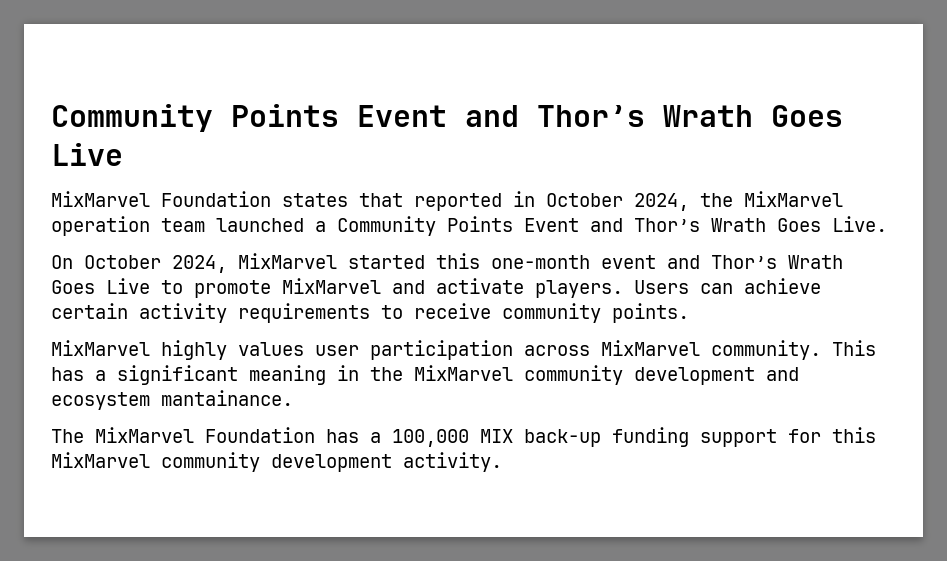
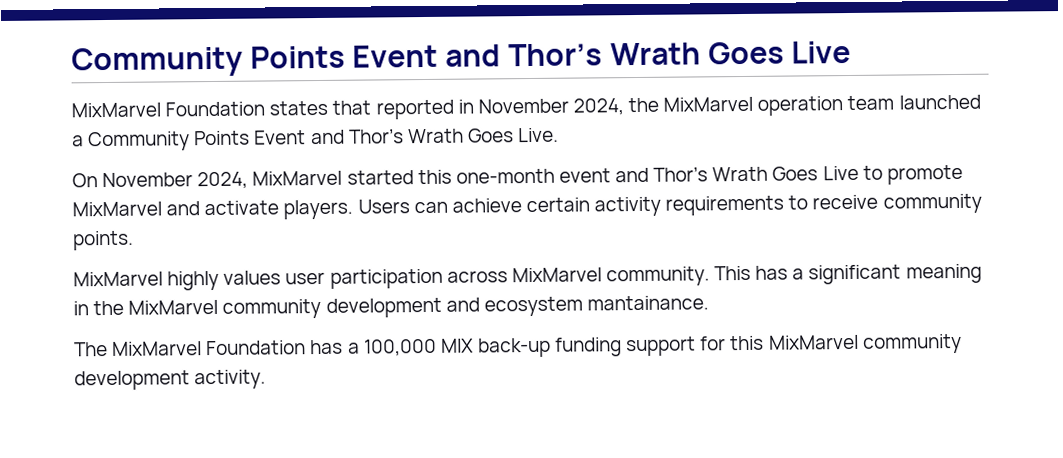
- MixMarvel Foundation states that reported in October 2024, the MixMarvel operation team launched a Community Points Event and Thor’s Wrath Goes Live.
+ MixMarvel Foundation states that reported in November 2024, the MixMarvel operation team launched a Community Points Event and Thor’s Wrath Goes Live.
- On October 2024, MixMarvel started this one-month event and Thor’s Wrath Goes Live to promote MixMarvel and activate players.
+ On November 2024, MixMarvel started this one-month event and Thor’s Wrath Goes Live to promote MixMarvel and activate players.

